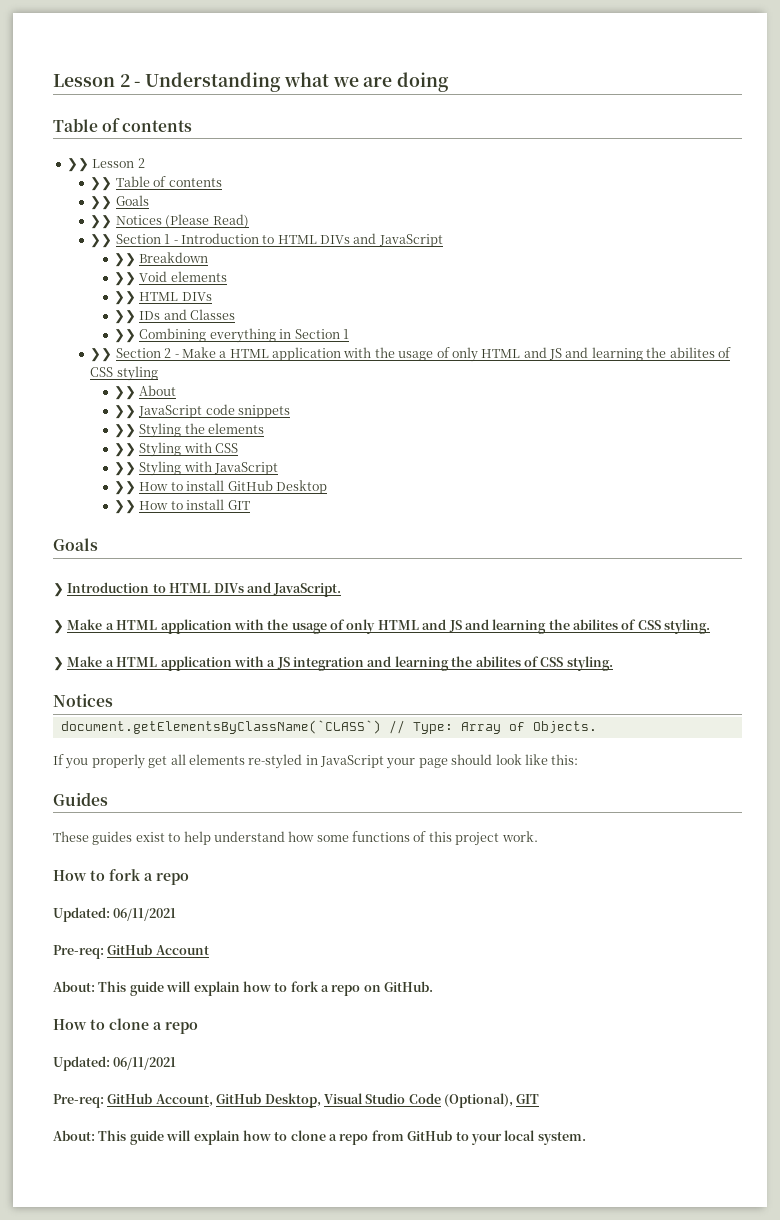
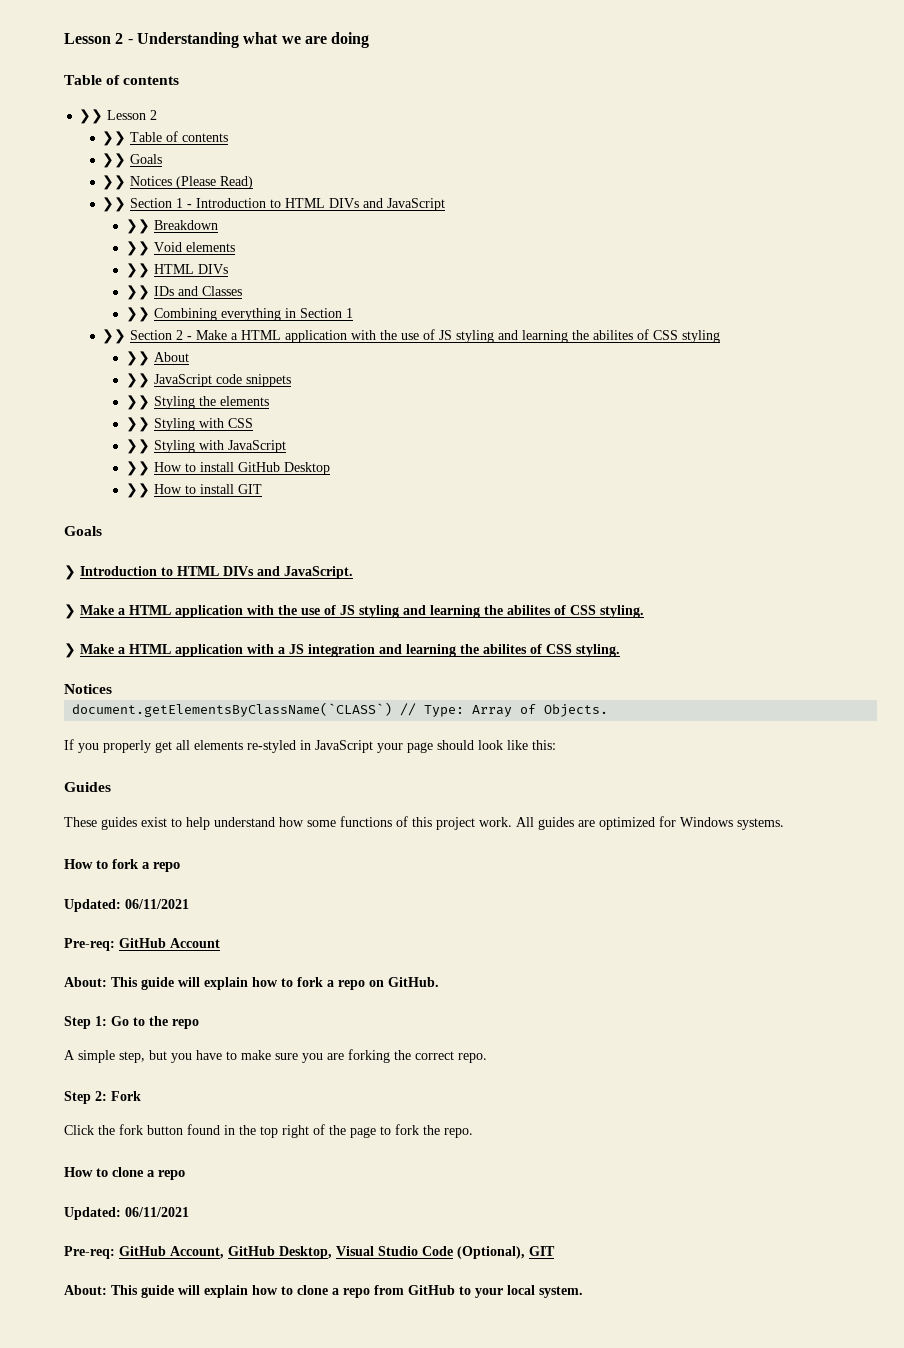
- ❯❯ Section 2 - Make a HTML application with the usage of only HTML and JS and learning the abilites of CSS styling
+ ❯❯ Section 2 - Make a HTML application with the use of JS styling and learning the abilites of CSS styling
- ❯ Make a HTML application with the usage of only HTML and JS and learning the abilites of CSS styling.
+ ❯ Make a HTML application with the use of JS styling and learning the abilites of CSS styling.
+ All guides are optimized for Windows systems.
+ Step 1: Go to the repo
+ A simple step, but you have to make sure you are forking the correct repo.
+ Step 2: Fork
+ Click the fork button found in the top right of the page to fork the repo.

